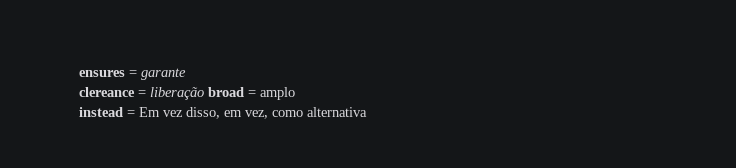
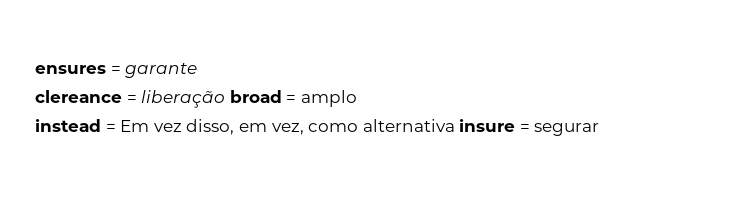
- instead = Em vez disso, em vez, como alternativa
+ instead = Em vez disso, em vez, como alternativa insure = segurar

